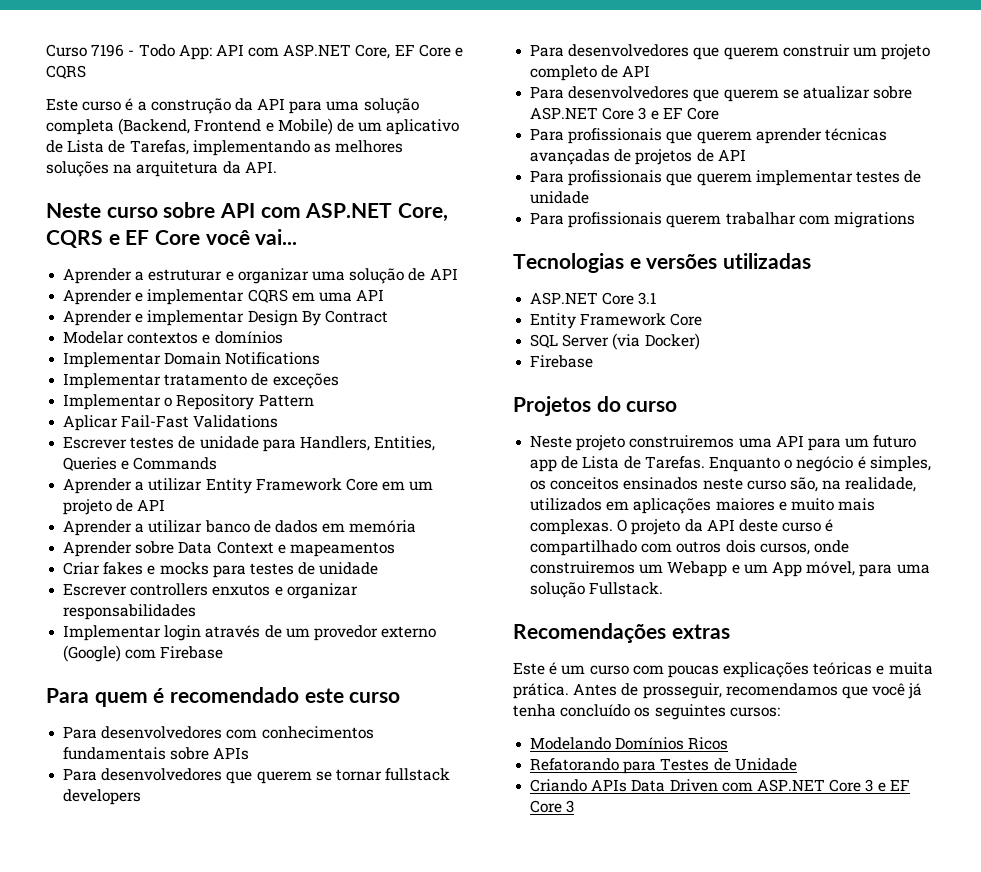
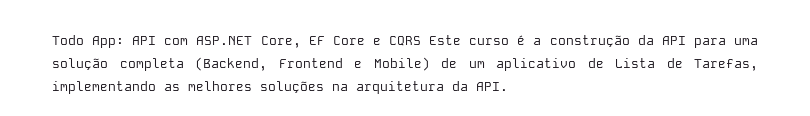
- Curso 7196 - Todo App: API com ASP.NET Core, EF Core e CQRS
- Este curso é a construção da API para uma solução completa (Backend, Frontend e Mobile) de um aplicativo de Lista de Tarefas, implementando as melhores soluções na arquitetura da API.
+ Todo App: API com ASP.NET Core, EF Core e CQRS Este curso é a construção da API para uma solução completa (Backend, Frontend e Mobile) de um aplicativo de Lista de Tarefas, implementando as melhores soluções na arquitetura da API.
- Neste curso sobre API com ASP.NET Core, CQRS e EF Core você vai...
- Aprender a estruturar e organizar uma solução de API
- Aprender e implementar CQRS em uma API
- Aprender e implementar Design By Contract
- Modelar contextos e domínios
- Implementar Domain Notifications
- Implementar tratamento de exceções
- Implementar o Repository Pattern
- Aplicar Fail-Fast Validations
- Escrever testes de unidade para Handlers, Entities, Queries e Commands
- Aprender a utilizar Entity Framework Core em um projeto de API
- Aprender a utilizar banco de dados em memória
- Aprender sobre Data Context e mapeamentos
- Criar fakes e mocks para testes de unidade
- Escrever controllers enxutos e organizar responsabilidades
- Implementar login através de um provedor externo (Google) com Firebase
- Para quem é recomendado este curso
- Para desenvolvedores com conhecimentos fundamentais sobre APIs
- Para desenvolvedores que querem se tornar fullstack developers
- Para desenvolvedores que querem construir um projeto completo de API
- Para desenvolvedores que querem se atualizar sobre ASP.NET Core 3 e EF Core
- Para profissionais que querem aprender técnicas avançadas de projetos de API
- Para profissionais que querem implementar testes de unidade
- Para profissionais querem trabalhar com migrations
- Tecnologias e versões utilizadas
- ASP.NET Core 3.1
- Entity Framework Core
- SQL Server (via Docker)
- Firebase
- Projetos do curso
- Neste projeto construiremos uma API para um futuro app de Lista de Tarefas. Enquanto o negócio é simples, os conceitos ensinados neste curso são, na realidade, utilizados em aplicações maiores e muito mais complexas. O projeto da API deste curso é compartilhado com outros dois cursos, onde construiremos um Webapp e um App móvel, para uma solução Fullstack.
- Recomendações extras
- Este é um curso com poucas explicações teóricas e muita prática. Antes de prosseguir, recomendamos que você já tenha concluído os seguintes cursos:
- Modelando Domínios Ricos
- Refatorando para Testes de Unidade
- Criando APIs Data Driven com ASP.NET Core 3 e EF Core 3

